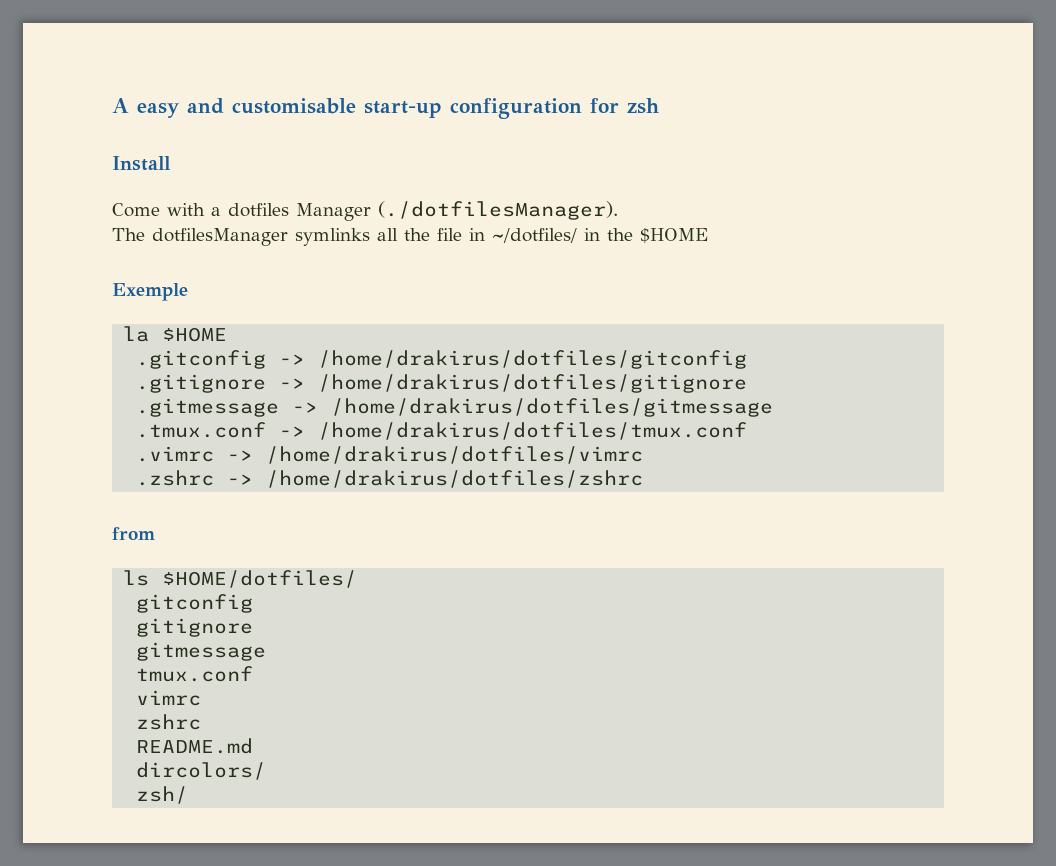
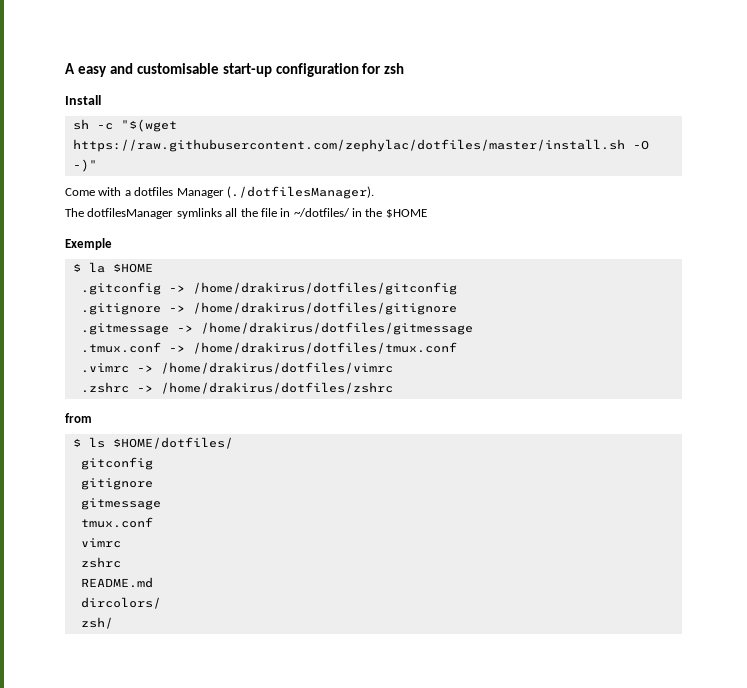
+ sh -c "$(wget https://raw.githubusercontent.com/zephylac/dotfiles/master/install.sh -O -)"
- la $HOME
+ $ la $HOME
- ls $HOME/dotfiles/
+ $ ls $HOME/dotfiles/

